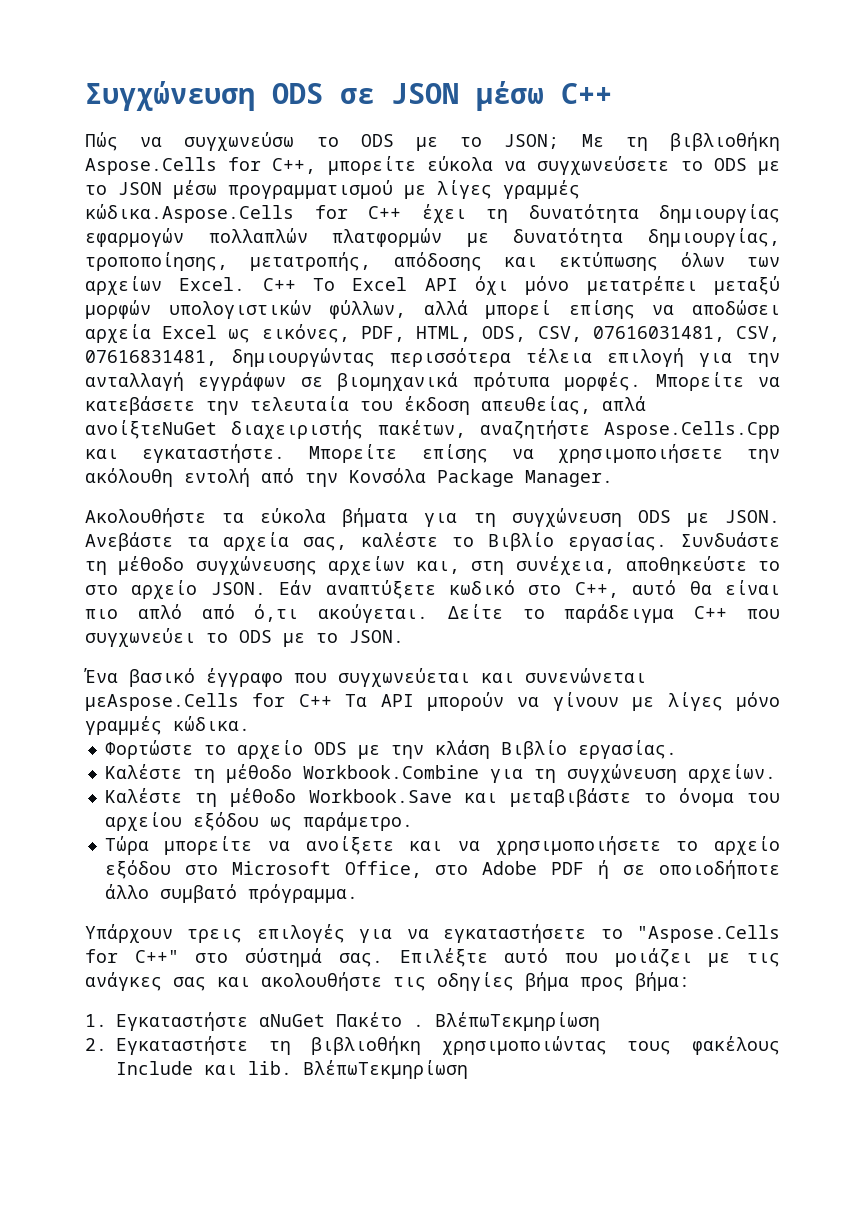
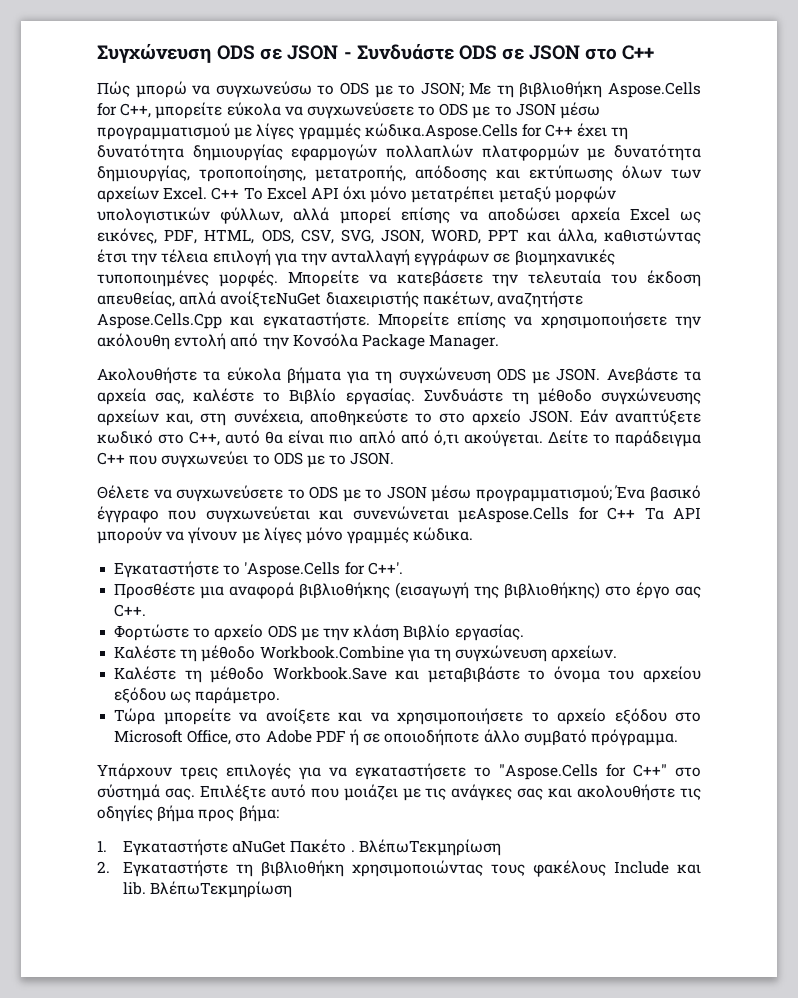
- Συγχώνευση ODS σε JSON μέσω C++
+ Συγχώνευση ODS σε JSON - Συνδυάστε ODS σε JSON στο C++
- Πώς να συγχωνεύσω το ODS με το JSON; Με τη βιβλιοθήκη Aspose.Cells for C++, μπορείτε εύκολα να συγχωνεύσετε το ODS με το JSON μέσω προγραμματισμού με λίγες γραμμές κώδικα.Aspose.Cells for C++ έχει τη δυνατότητα δημιουργίας εφαρμογών πολλαπλών πλατφορμών με δυνατότητα δημιουργίας, τροποποίησης, μετατροπής, απόδοσης και εκτύπωσης όλων των αρχείων Excel.
+ Πώς μπορώ να συγχωνεύσω το ODS με το JSON; Με τη βιβλιοθήκη Aspose.Cells for C++, μπορείτε εύκολα να συγχωνεύσετε το ODS με το JSON μέσω προγραμματισμού με λίγες γραμμές κώδικα.Aspose.Cells for C++ έχει τη δυνατότητα δημιουργίας εφαρμογών πολλαπλών πλατφορμών με δυνατότητα δημιουργίας, τροποποίησης, μετατροπής, απόδοσης και εκτύπωσης όλων των αρχείων Excel.
- C++ Το Excel API όχι μόνο μετατρέπει μεταξύ μορφών υπολογιστικών φύλλων, αλλά μπορεί επίσης να αποδώσει αρχεία Excel ως εικόνες, PDF, HTML, ODS, CSV, 07616031481, CSV, 07616831481, δημιουργώντας περισσότερα τέλεια επιλογή για την ανταλλαγή εγγράφων σε βιομηχανικά πρότυπα μορφές.
+ C++ Το Excel API όχι μόνο μετατρέπει μεταξύ μορφών υπολογιστικών φύλλων, αλλά μπορεί επίσης να αποδώσει αρχεία Excel ως εικόνες, PDF, HTML, ODS, CSV, SVG, JSON, WORD, PPT και άλλα, καθιστώντας έτσι την τέλεια επιλογή για την ανταλλαγή εγγράφων σε βιομηχανικές τυποποιημένες μορφές.
- Ένα βασικό έγγραφο που συγχωνεύεται και συνενώνεται μεAspose.Cells for C++ Τα API μπορούν να γίνουν με λίγες μόνο γραμμές κώδικα.
+ Θέλετε να συγχωνεύσετε το ODS με το JSON μέσω προγραμματισμού; Ένα βασικό έγγραφο που συγχωνεύεται και συνενώνεται μεAspose.Cells for C++ Τα API μπορούν να γίνουν με λίγες μόνο γραμμές κώδικα.
+ Εγκαταστήστε το 'Aspose.Cells for C++'.
+ Προσθέστε μια αναφορά βιβλιοθήκης (εισαγωγή της βιβλιοθήκης) στο έργο σας C++.

